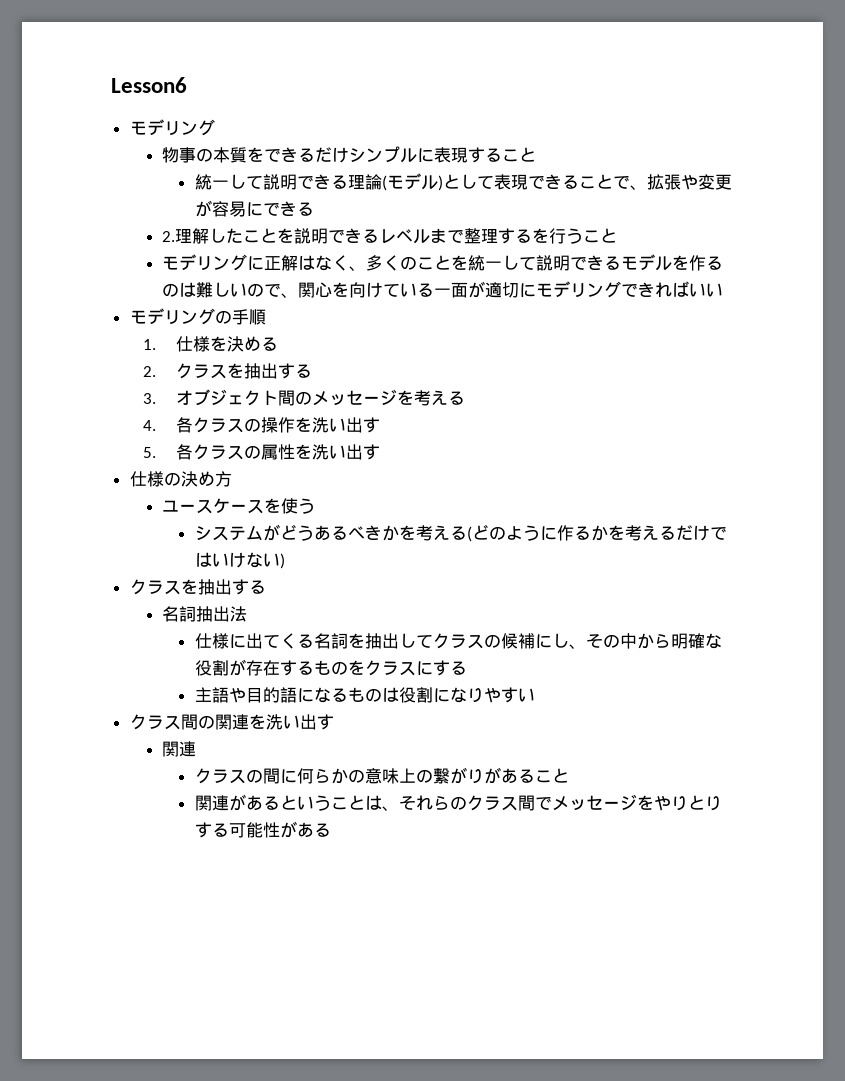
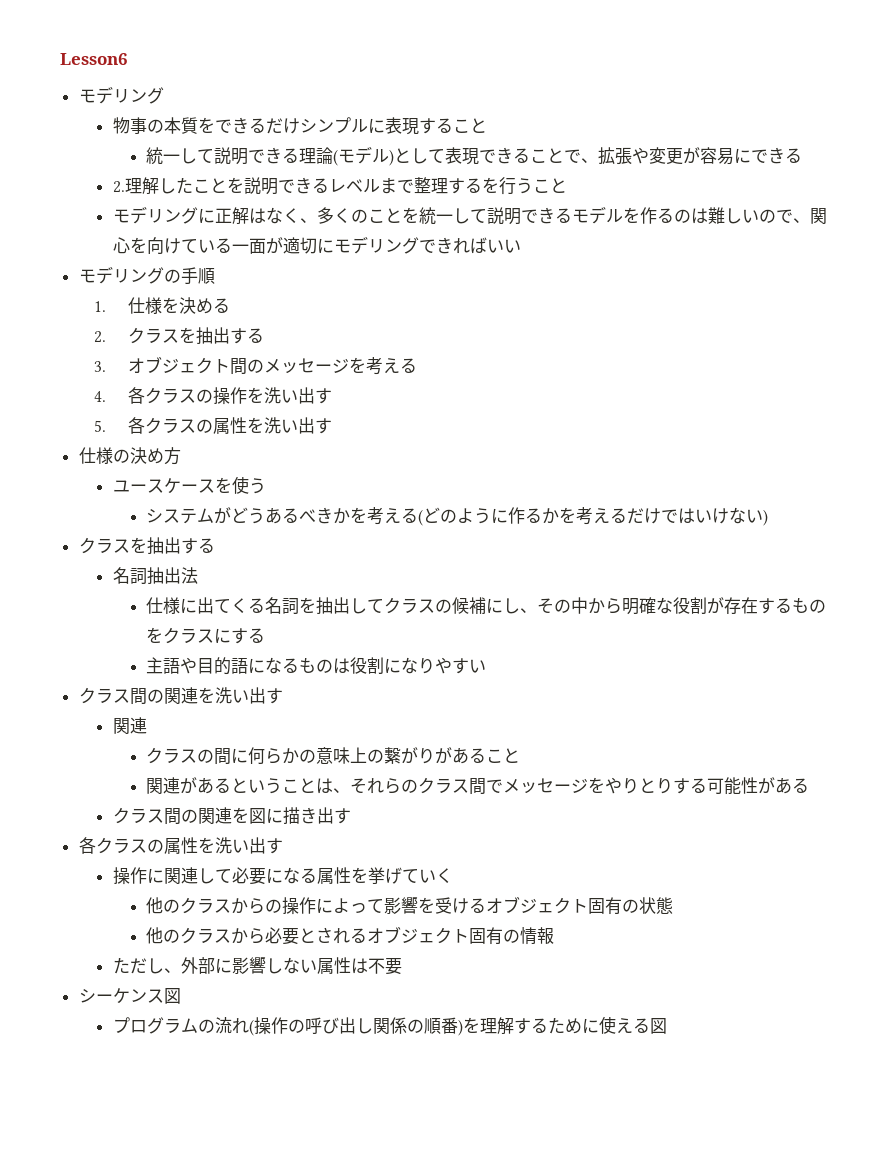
+ クラス間の関連を図に描き出す
+ 各クラスの属性を洗い出す
+ 操作に関連して必要になる属性を挙げていく
+ 他のクラスからの操作によって影響を受けるオブジェクト固有の状態
+ 他のクラスから必要とされるオブジェクト固有の情報
+ ただし、外部に影響しない属性は不要
+ シーケンス図
+ プログラムの流れ(操作の呼び出し関係の順番)を理解するために使える図

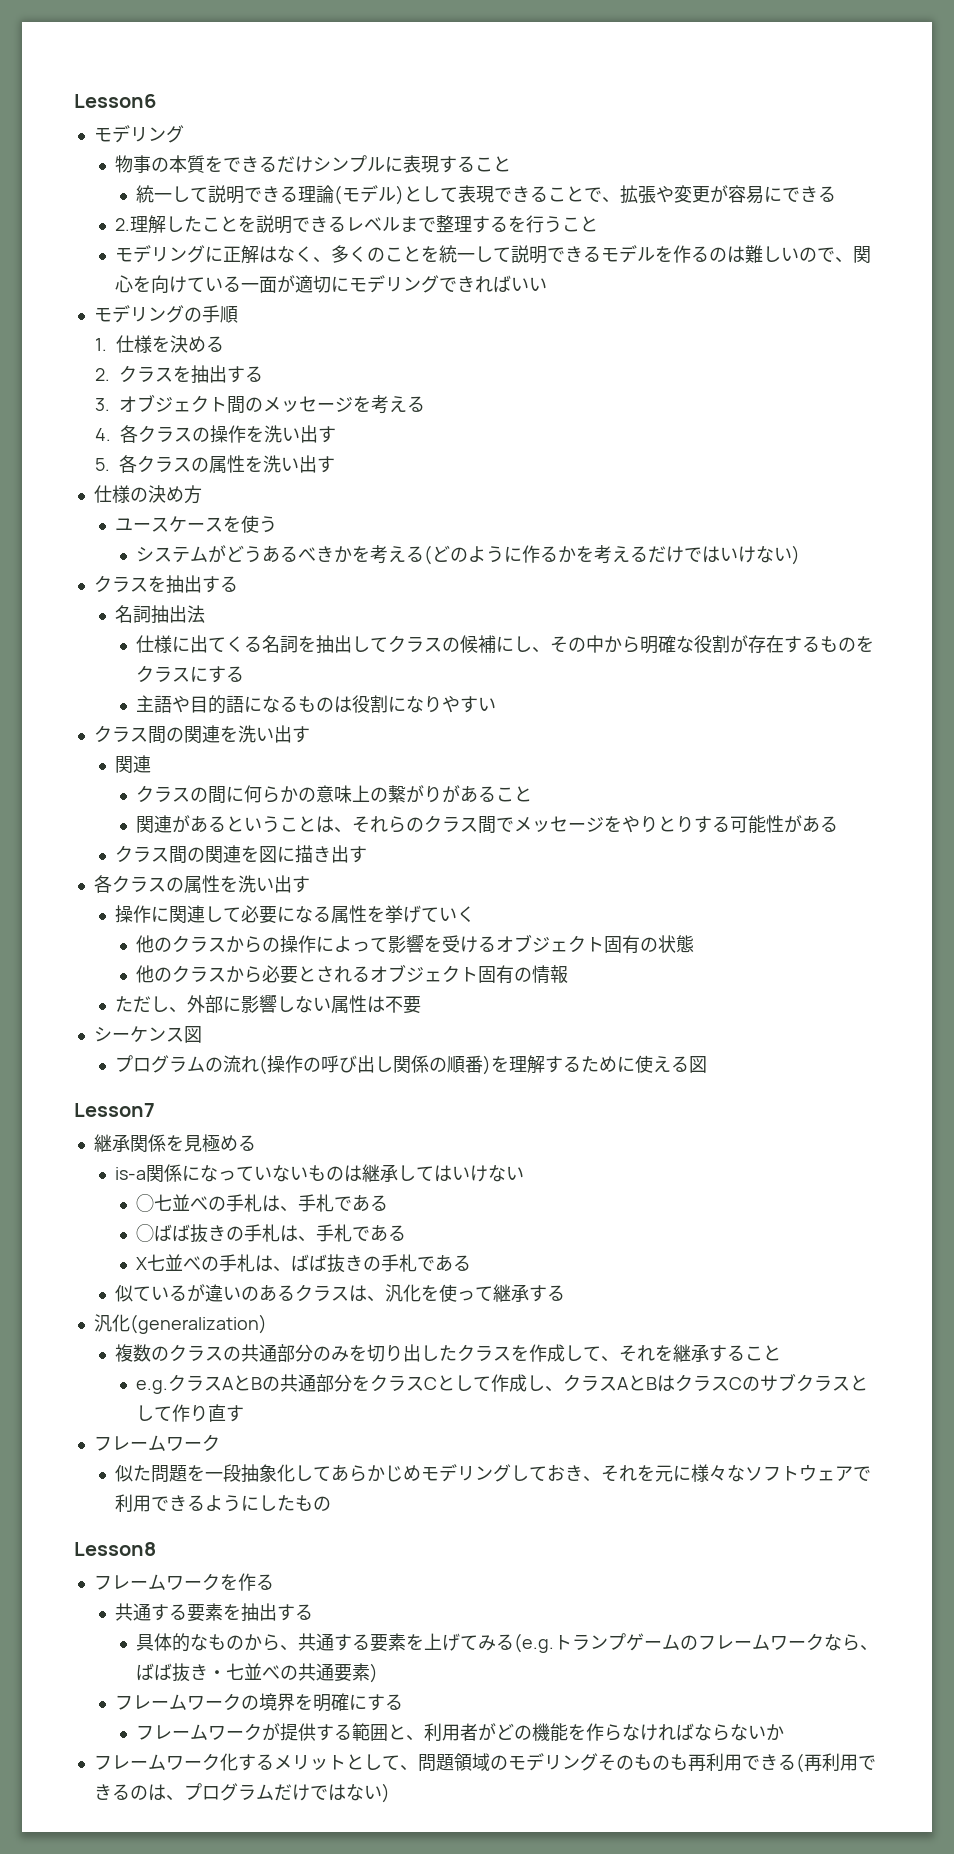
+ Lesson7
+ 継承関係を見極める
+ is-a関係になっていないものは継承してはいけない
+ ◯七並べの手札は、手札である
+ ◯ばば抜きの手札は、手札である
+ X七並べの手札は、ばば抜きの手札である
+ 似ているが違いのあるクラスは、汎化を使って継承する
+ 汎化(generalization)
+ 複数のクラスの共通部分のみを切り出したクラスを作成して、それを継承すること
+ e.g.クラスAとBの共通部分をクラスCとして作成し、クラスAとBはクラスCのサブクラスとして作り直す
+ フレームワーク
+ 似た問題を一段抽象化してあらかじめモデリングしておき、それを元に様々なソフトウェアで利用できるようにしたもの
+ Lesson8
+ フレームワークを作る
+ 共通する要素を抽出する
+ 具体的なものから、共通する要素を上げてみる(e.g.トランプゲームのフレームワークなら、ばば抜き・七並べの共通要素)
+ フレームワークの境界を明確にする
+ フレームワークが提供する範囲と、利用者がどの機能を作らなければならないか
+ フレームワーク化するメリットとして、問題領域のモデリングそのものも再利用できる(再利用できるのは、プログラムだけではない)

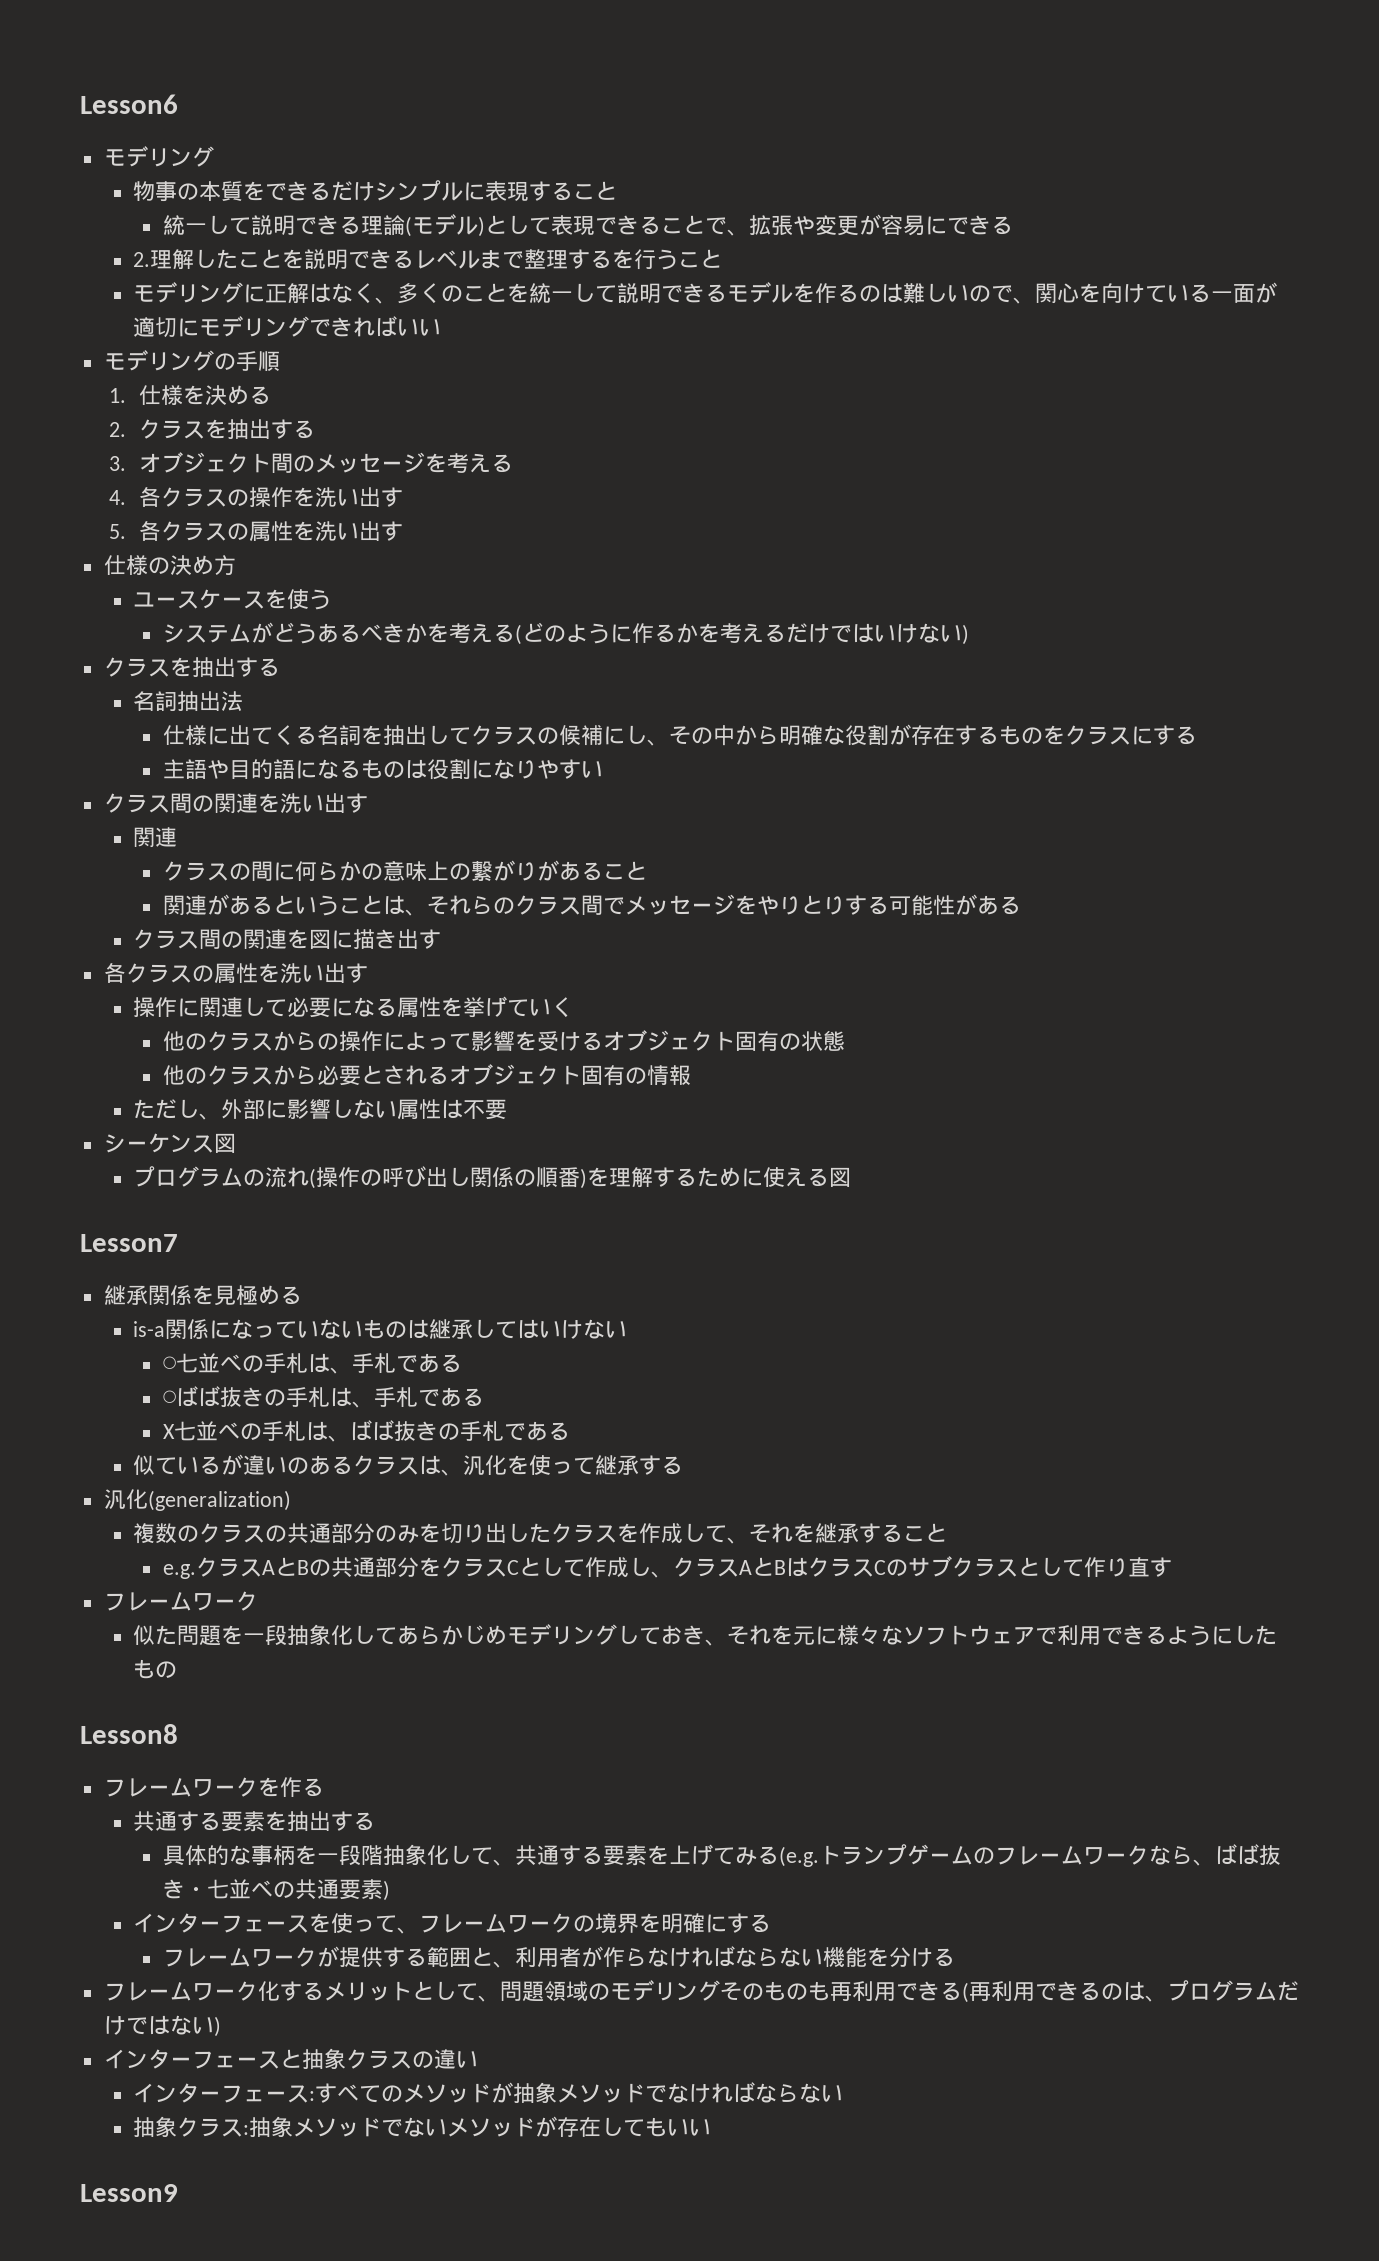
- 具体的なものから、共通する要素を上げてみる(e.g.トランプゲームのフレームワークなら、ばば抜き・七並べの共通要素)
+ 具体的な事柄を一段階抽象化して、共通する要素を上げてみる(e.g.トランプゲームのフレームワークなら、ばば抜き・七並べの共通要素)
- フレームワークの境界を明確にする
+ インターフェースを使って、フレームワークの境界を明確にする
- フレームワークが提供する範囲と、利用者がどの機能を作らなければならないか
+ フレームワークが提供する範囲と、利用者が作らなければならない機能を分ける
+ インターフェースと抽象クラスの違い
+ インターフェース:すべてのメソッドが抽象メソッドでなければならない
+ 抽象クラス:抽象メソッドでないメソッドが存在してもいい
+ Lesson9

